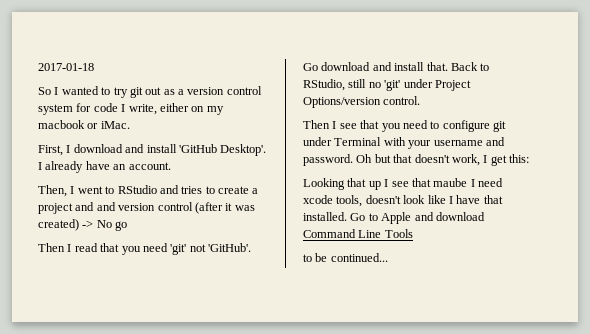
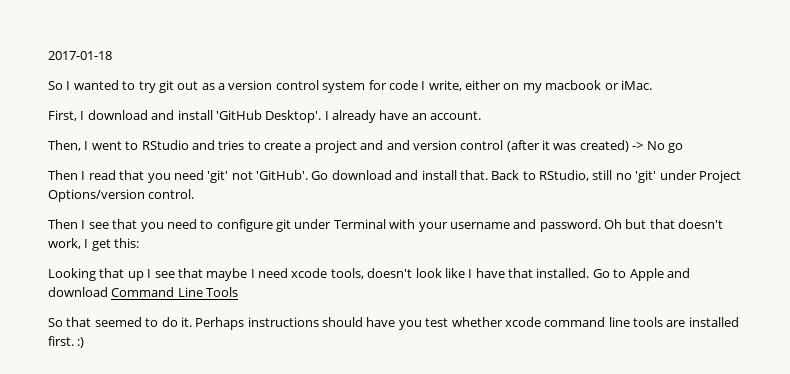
- Looking that up I see that maube I need xcode tools, doesn't look like I have that installed.
+ Looking that up I see that maybe I need xcode tools, doesn't look like I have that installed.
- to be continued...
+ So that seemed to do it. Perhaps instructions should have you test whether xcode command line tools are installed first. :)

